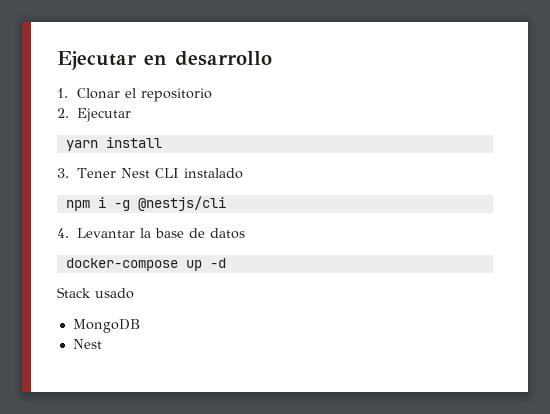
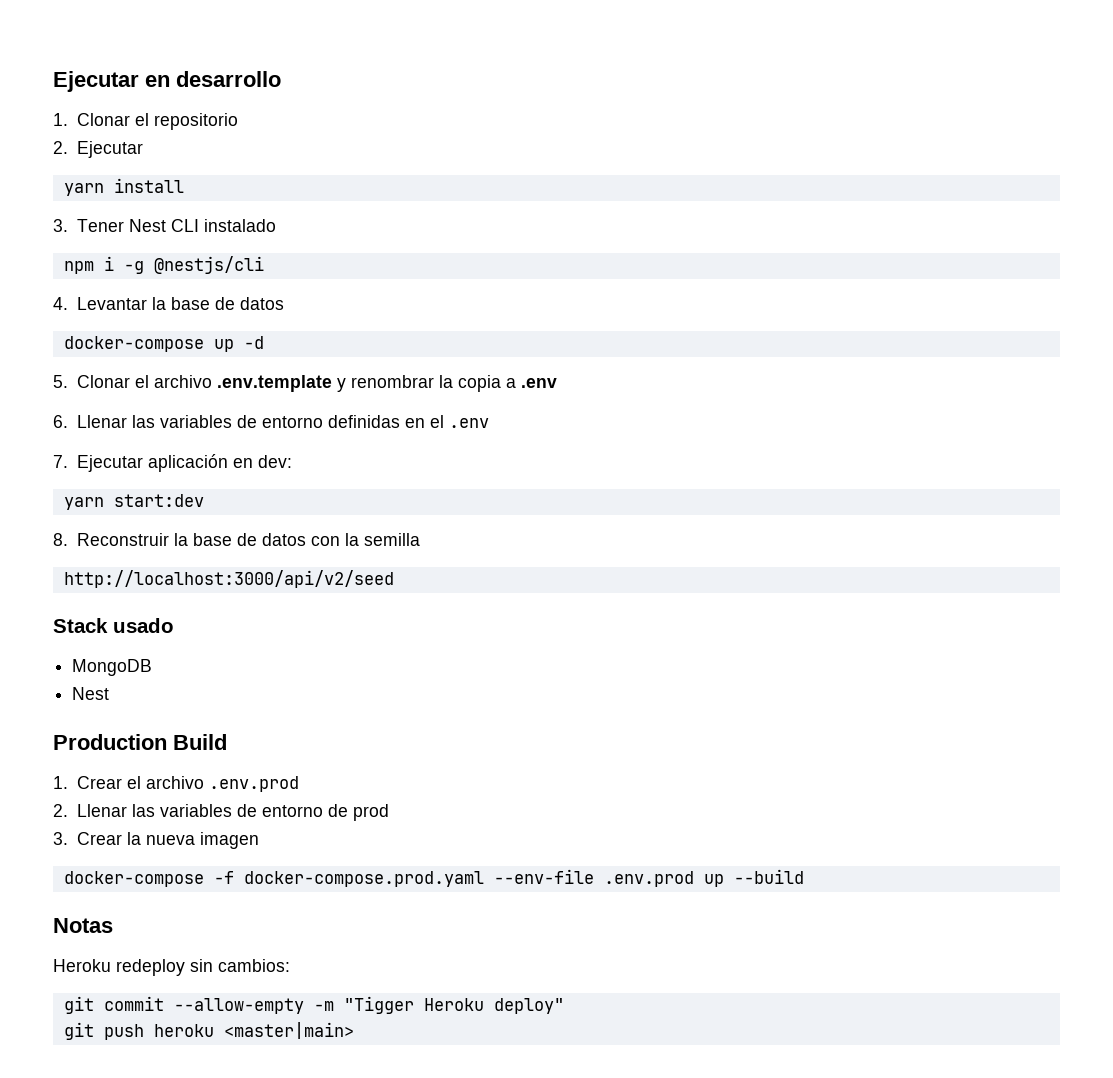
+ 5. Clonar el archivo .env.template y renombrar la copia a .env
+ 6. Llenar las variables de entorno definidas en el .env
+ 7. Ejecutar aplicación en dev:
+ yarn start:dev
+ 8. Reconstruir la base de datos con la semilla
+ http://localhost:3000/api/v2/seed
  Stack usado
  MongoDB
  Nest
+ Production Build
+ 1. Crear el archivo .env.prod
+ 2. Llenar las variables de entorno de prod
+ 3. Crear la nueva imagen
+ docker-compose -f docker-compose.prod.yaml --env-file .env.prod up --build
+ Notas
+ Heroku redeploy sin cambios:
+ git commit --allow-empty -m "Tigger Heroku deploy"
+ git push heroku <master|main>

